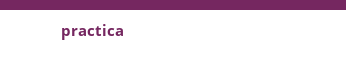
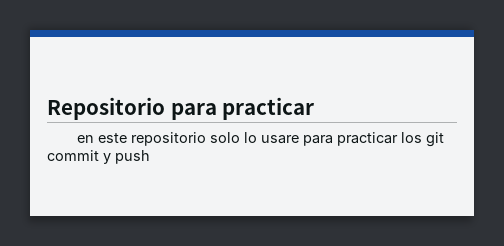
- practica
+ Repositorio para practicar
+ en este repositorio solo lo usare para practicar los git commit y push

